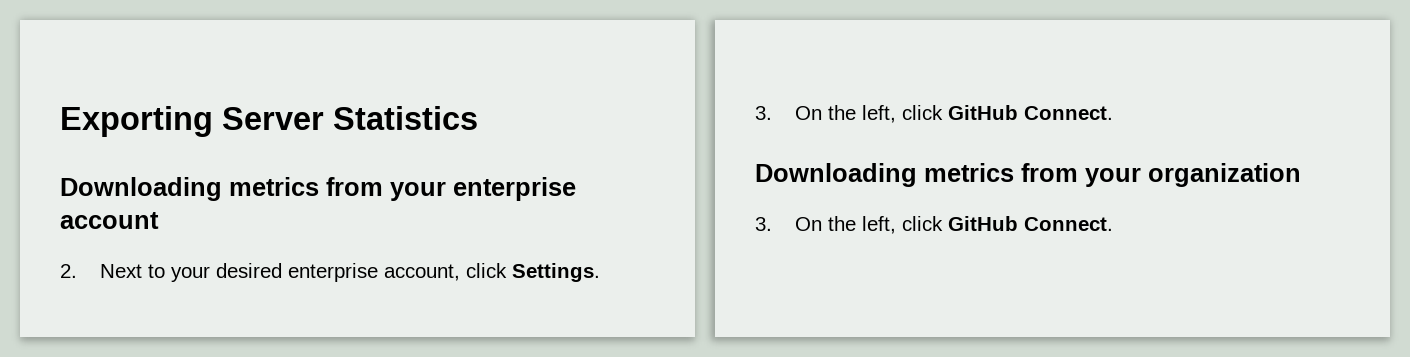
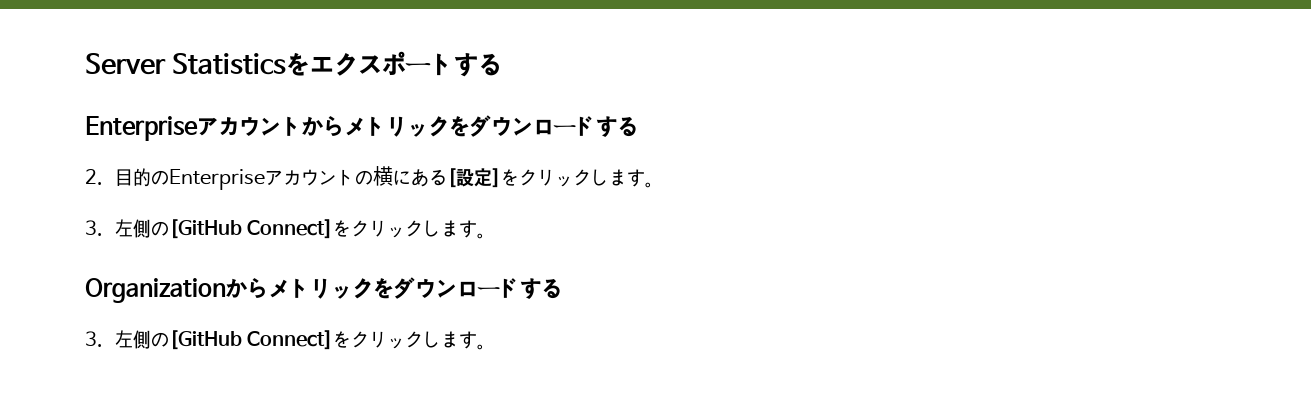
- Exporting Server Statistics
- Downloading metrics from your enterprise account
- 2. Next to your desired enterprise account, click Settings.
- 3. On the left, click GitHub Connect.
- Downloading metrics from your organization
- 3. On the left, click GitHub Connect.
+ Server Statisticsをエクスポートする
+ Enterpriseアカウントからメトリックをダウンロードする
+ 2.目的のEnterpriseアカウントの横にある[設定]をクリックします。
+ 3.左側の[GitHub Connect]をクリックします。
+ Organizationからメトリックをダウンロードする
+ 3.左側の[GitHub Connect]をクリックします。

